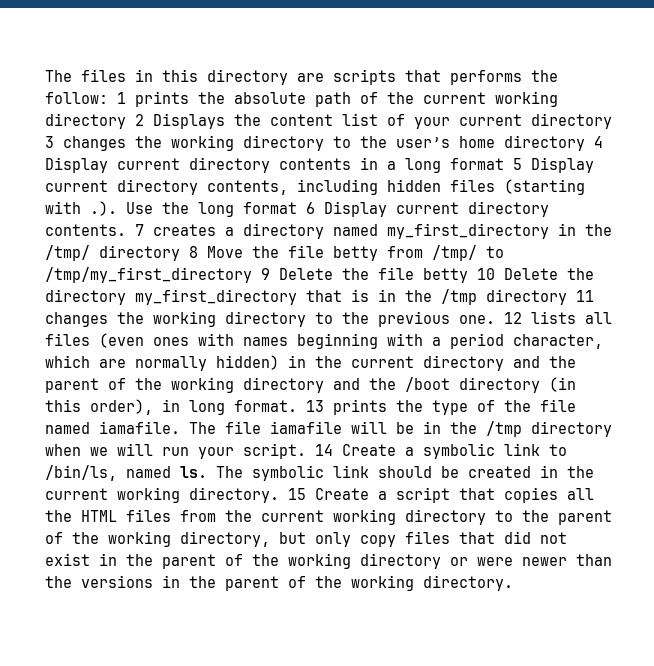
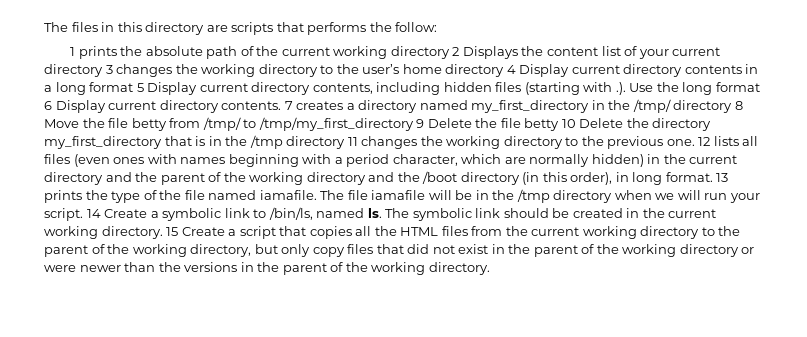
- The files in this directory are scripts that performs the follow: 1 prints the absolute path of the current working directory 2 Displays the content list of your current directory 3 changes the working directory to the user’s home directory 4 Display current directory contents in a long format 5 Display current directory contents, including hidden files (starting with .). Use the long format 6 Display current directory contents.
+ The files in this directory are scripts that performs the follow:
+ 1 prints the absolute path of the current working directory 2 Displays the content list of your current directory 3 changes the working directory to the user’s home directory 4 Display current directory contents in a long format 5 Display current directory contents, including hidden files (starting with .). Use the long format 6 Display current directory contents.

